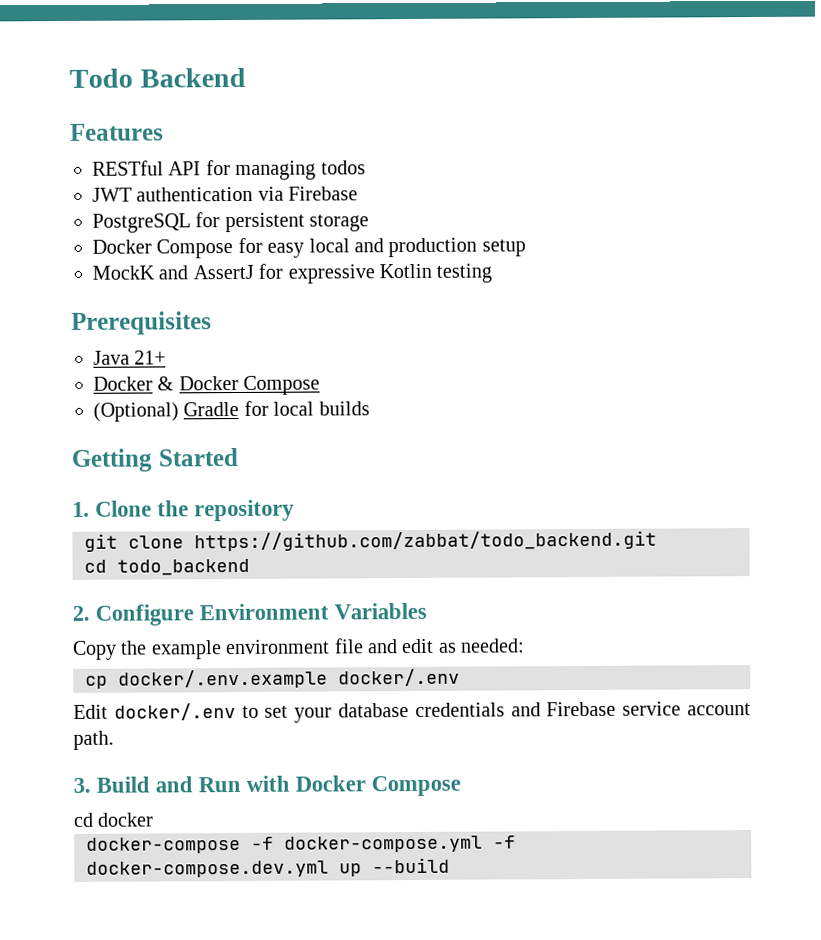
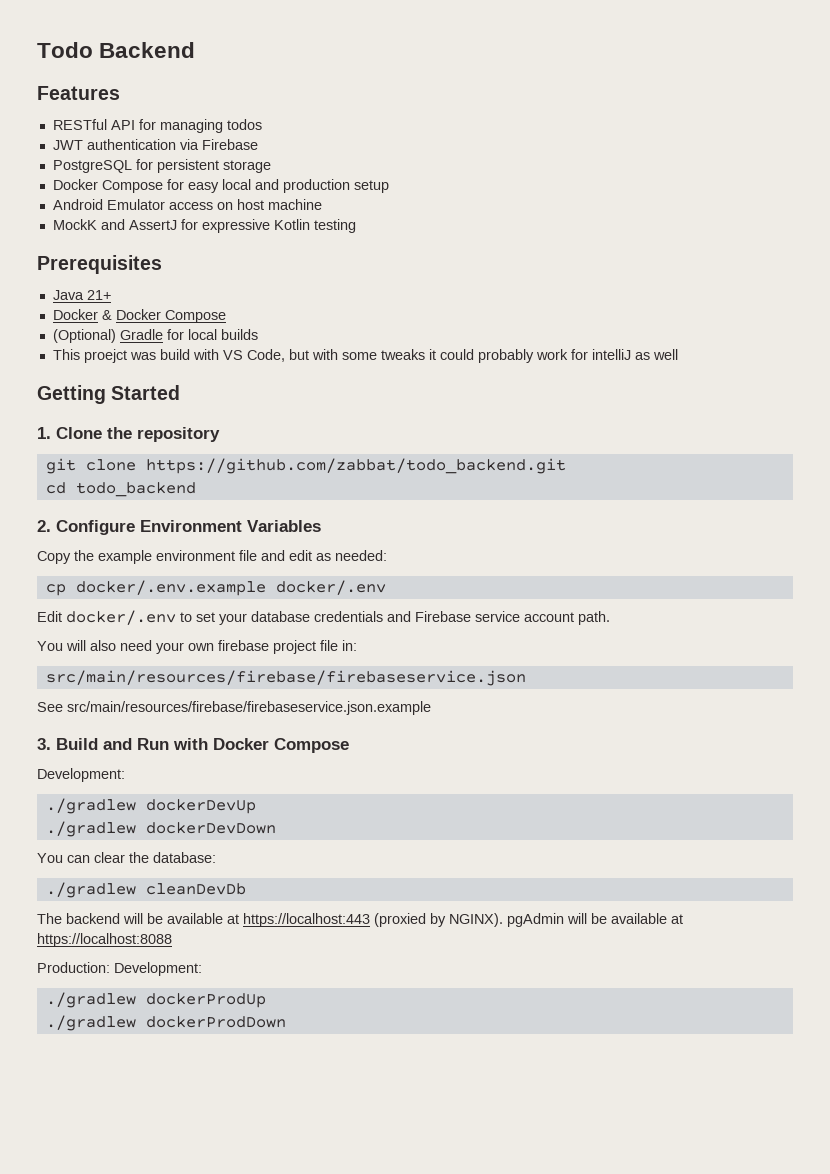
+ Android Emulator access on host machine
+ This proejct was build with VS Code, but with some tweaks it could probably work for intelliJ as well
+ You will also need your own firebase project file in:
+ src/main/resources/firebase/firebaseservice.json
+ See src/main/resources/firebase/firebaseservice.json.example
  3. Build and Run with Docker Compose
- cd docker
- docker-compose -f docker-compose.yml -f docker-compose.dev.yml up --build
+ Development:
+ ./gradlew dockerDevUp
+ ./gradlew dockerDevDown
+ You can clear the database:
+ ./gradlew cleanDevDb
+ The backend will be available at https://localhost:443 (proxied by NGINX). pgAdmin will be available at https://localhost:8088
+ Production: Development:
+ ./gradlew dockerProdUp
+ ./gradlew dockerProdDown

